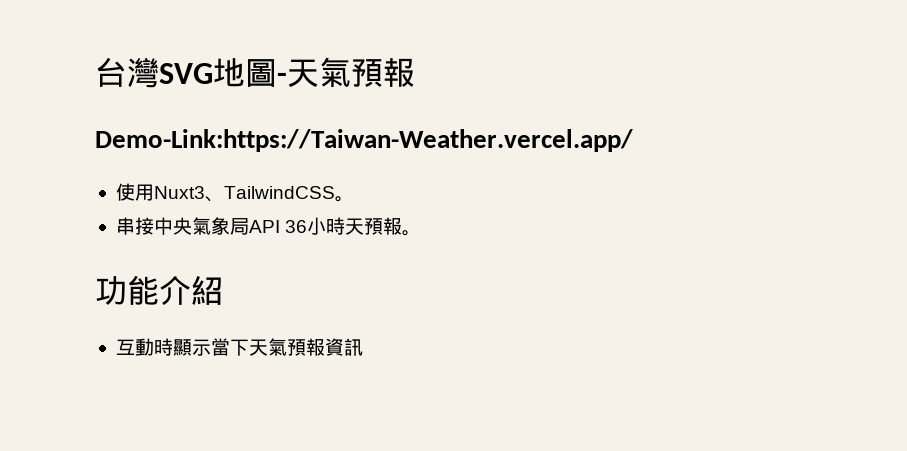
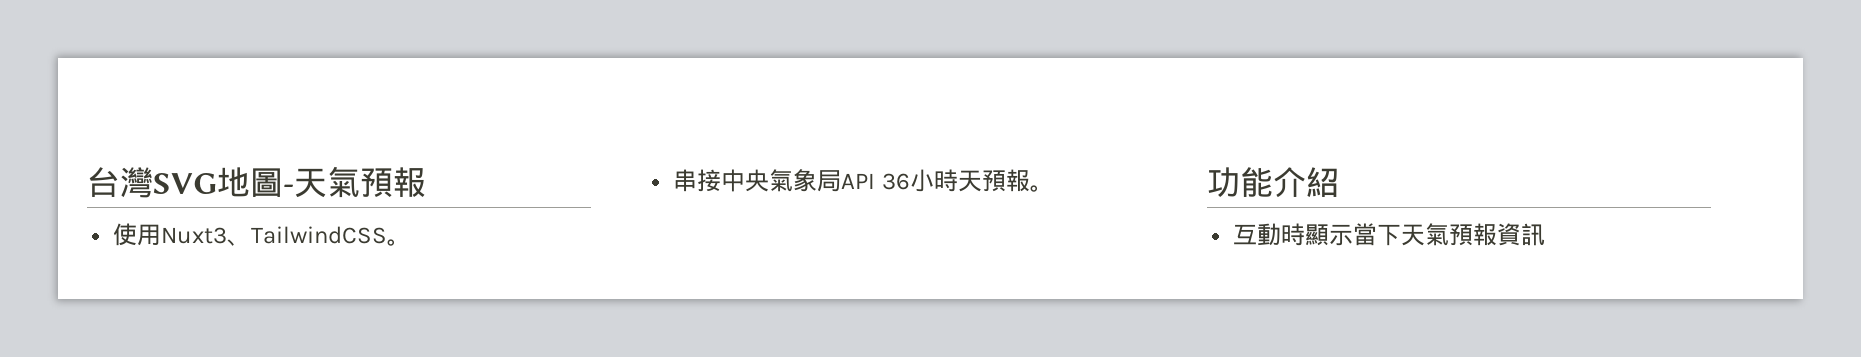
- Demo-Link:https://Taiwan-Weather.vercel.app/

